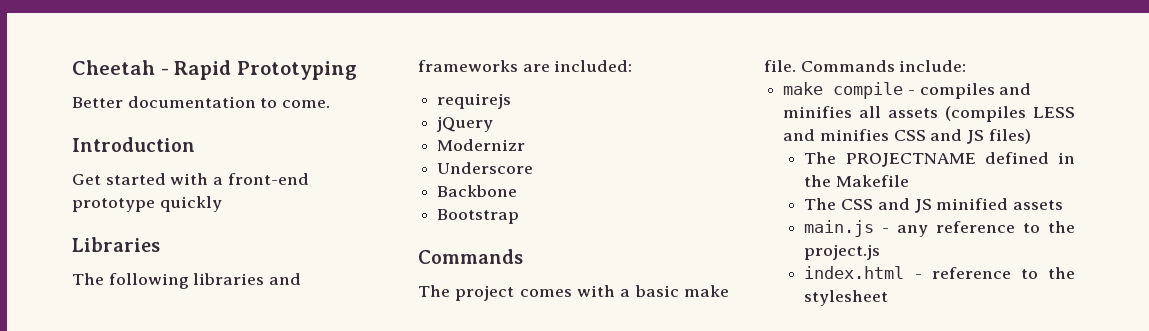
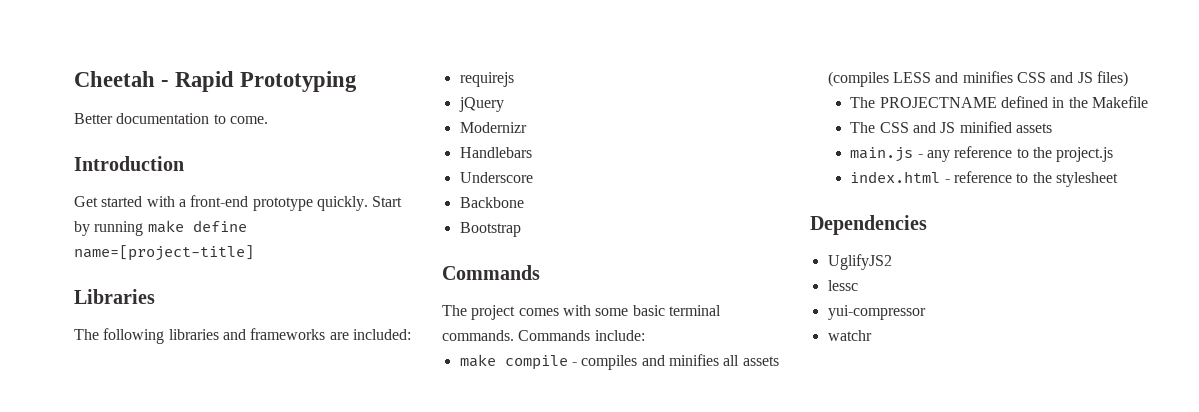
- Get started with a front-end prototype quickly
+ Get started with a front-end prototype quickly. Start by running make define name=[project-title]
+ Handlebars
- The project comes with a basic make file.
+ The project comes with some basic terminal commands.
+ Dependencies
+ UglifyJS2
+ lessc
+ yui-compressor
+ watchr

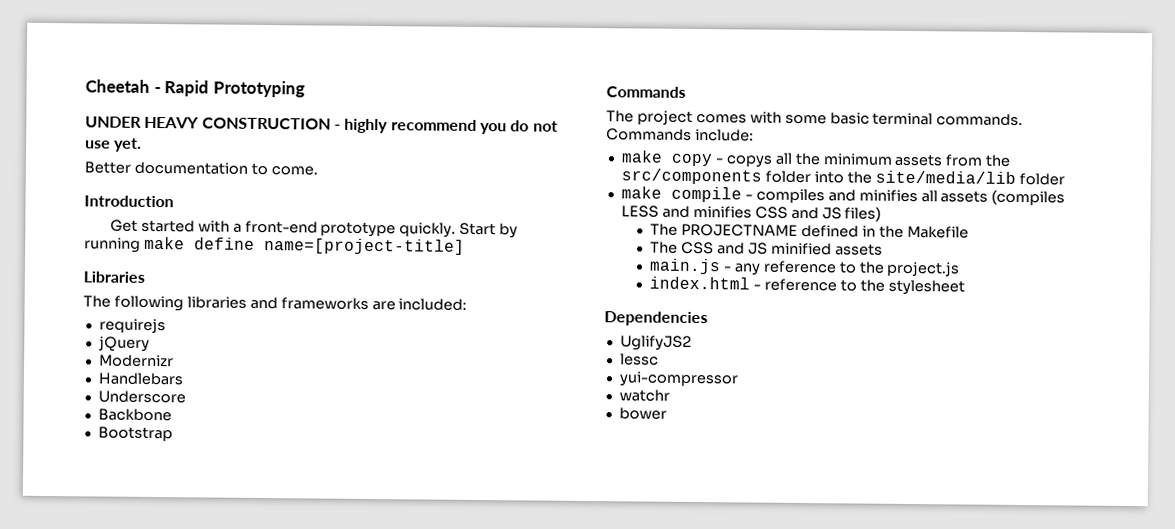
+ UNDER HEAVY CONSTRUCTION - highly recommend you do not use yet.
+ make copy - copys all the minimum assets from the src/components folder into the site/media/lib folder
+ bower

